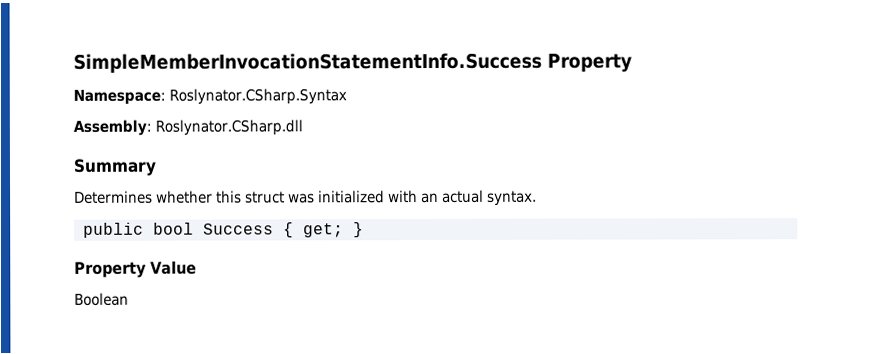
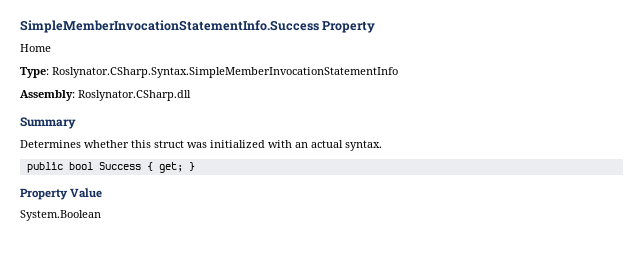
- Namespace: Roslynator.CSharp.Syntax
+ Home
+ Type: Roslynator.CSharp.Syntax.SimpleMemberInvocationStatementInfo
- Boolean
+ System.Boolean

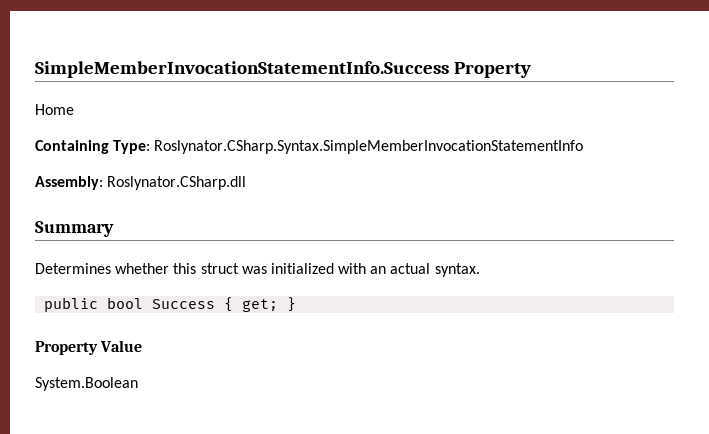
- Type: Roslynator.CSharp.Syntax.SimpleMemberInvocationStatementInfo
+ Containing Type: Roslynator.CSharp.Syntax.SimpleMemberInvocationStatementInfo

